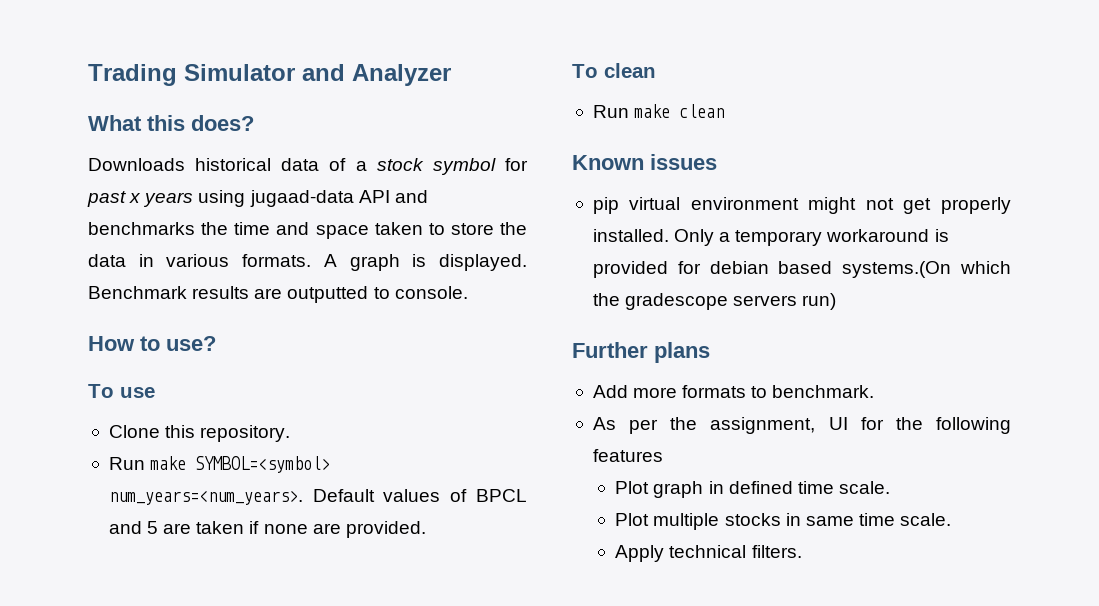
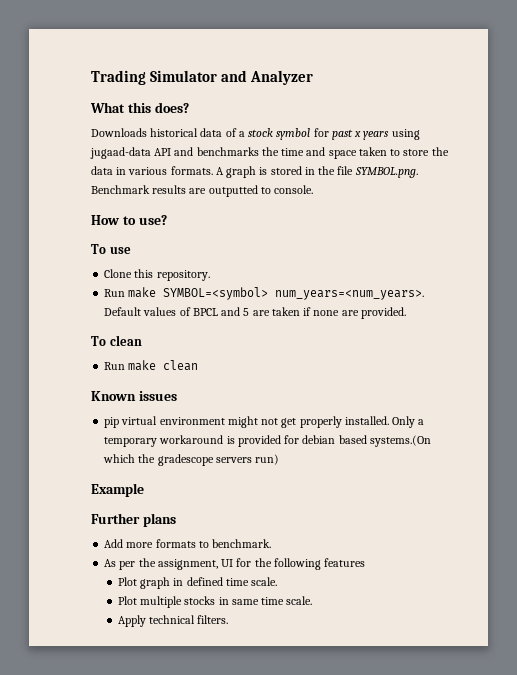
- A graph is displayed. Benchmark results are outputted to console.
+ A graph is stored in the file SYMBOL.png. Benchmark results are outputted to console.
+ Example

